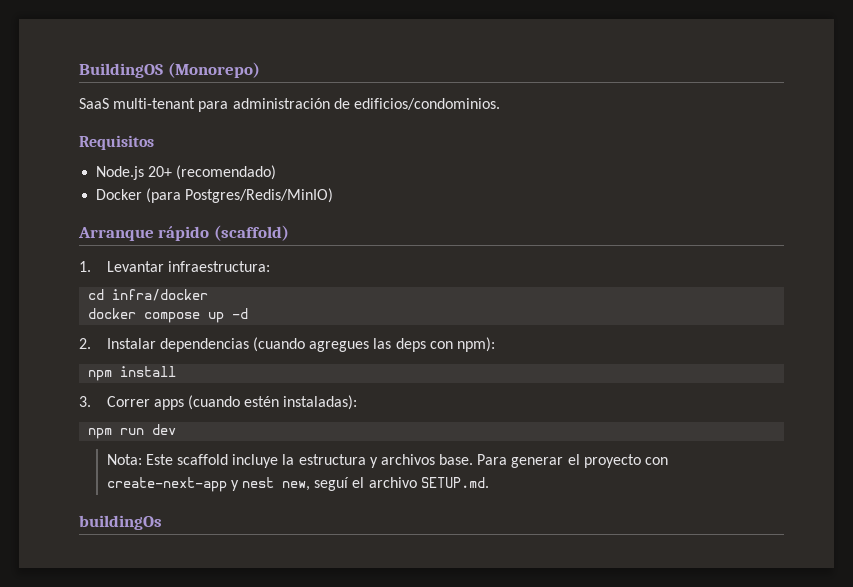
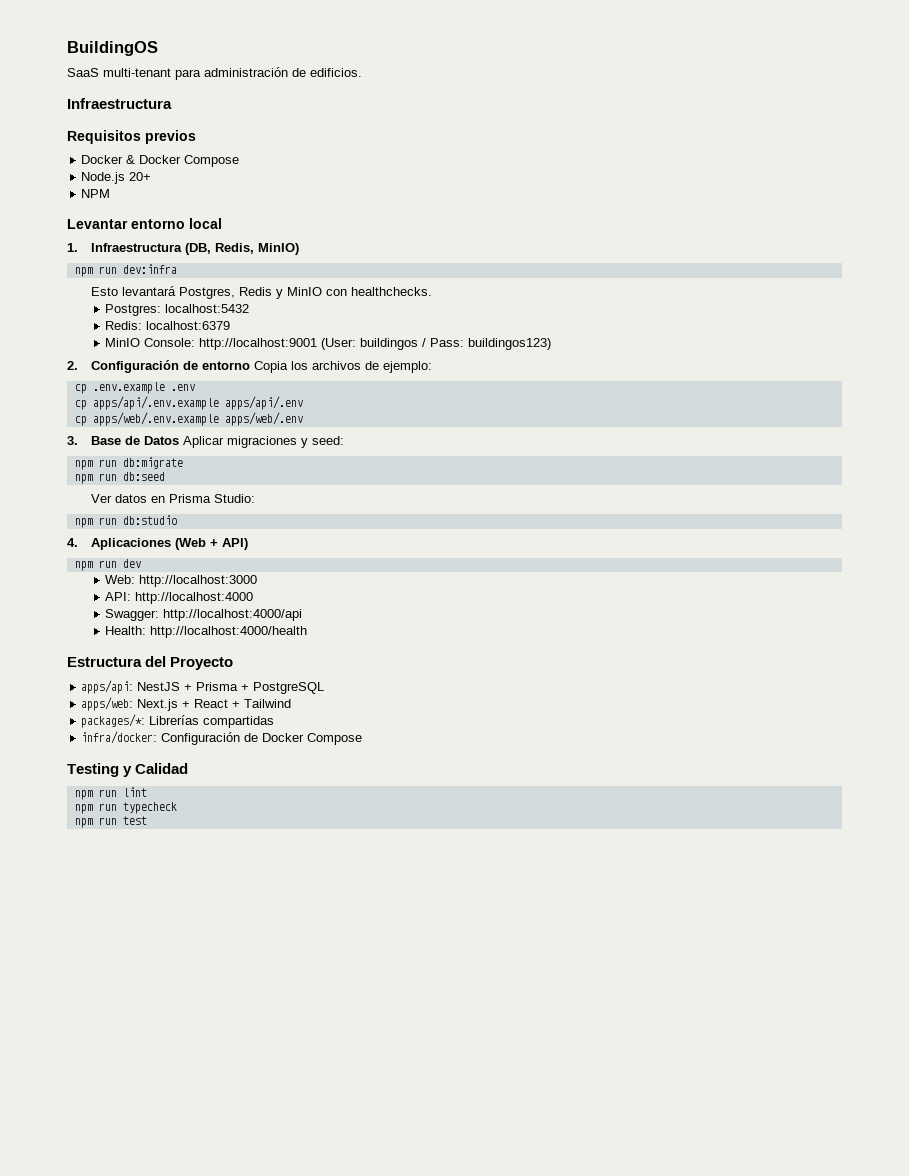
- BuildingOS (Monorepo)
+ BuildingOS
- SaaS multi-tenant para administración de edificios/condominios.
+ SaaS multi-tenant para administración de edificios.
+ Infraestructura
- Requisitos
- Node.js 20+ (recomendado)
- Docker (para Postgres/Redis/MinIO)
- Arranque rápido (scaffold)
- 1. Levantar infraestructura:
- cd infra/docker
- docker compose up -d
- 2. Instalar dependencias (cuando agregues las deps con npm):
- npm install
- 3. Correr apps (cuando estén instaladas):
+ Requisitos previos
+ Docker & Docker Compose
+ Node.js 20+
+ NPM
+ Levantar entorno local
+ 1. Infraestructura (DB, Redis, MinIO)
+ npm run dev:infra
+ Esto levantará Postgres, Redis y MinIO con healthchecks.
+ Postgres: localhost:5432
+ Redis: localhost:6379
+ MinIO Console: http://localhost:9001 (User: buildingos / Pass: buildingos123)
+ 2. Configuración de entorno Copia los archivos de ejemplo:
+ cp .env.example .env
+ cp apps/api/.env.example apps/api/.env
+ cp apps/web/.env.example apps/web/.env
+ 3. Base de Datos Aplicar migraciones y seed:
+ npm run db:migrate
+ npm run db:seed
+ Ver datos en Prisma Studio:
+ npm run db:studio
+ 4. Aplicaciones (Web + API)
  npm run dev
- Nota: Este scaffold incluye la estructura y archivos base. Para generar el proyecto con create-next-app y nest new, seguí el archivo SETUP.md.
- buildingOs
+ Web: http://localhost:3000
+ API: http://localhost:4000
+ Swagger: http://localhost:4000/api
+ Health: http://localhost:4000/health
+ Estructura del Proyecto
+ apps/api: NestJS + Prisma + PostgreSQL
+ apps/web: Next.js + React + Tailwind
+ packages/*: Librerías compartidas
+ infra/docker: Configuración de Docker Compose
+ Testing y Calidad
+ npm run lint
+ npm run typecheck
+ npm run test

